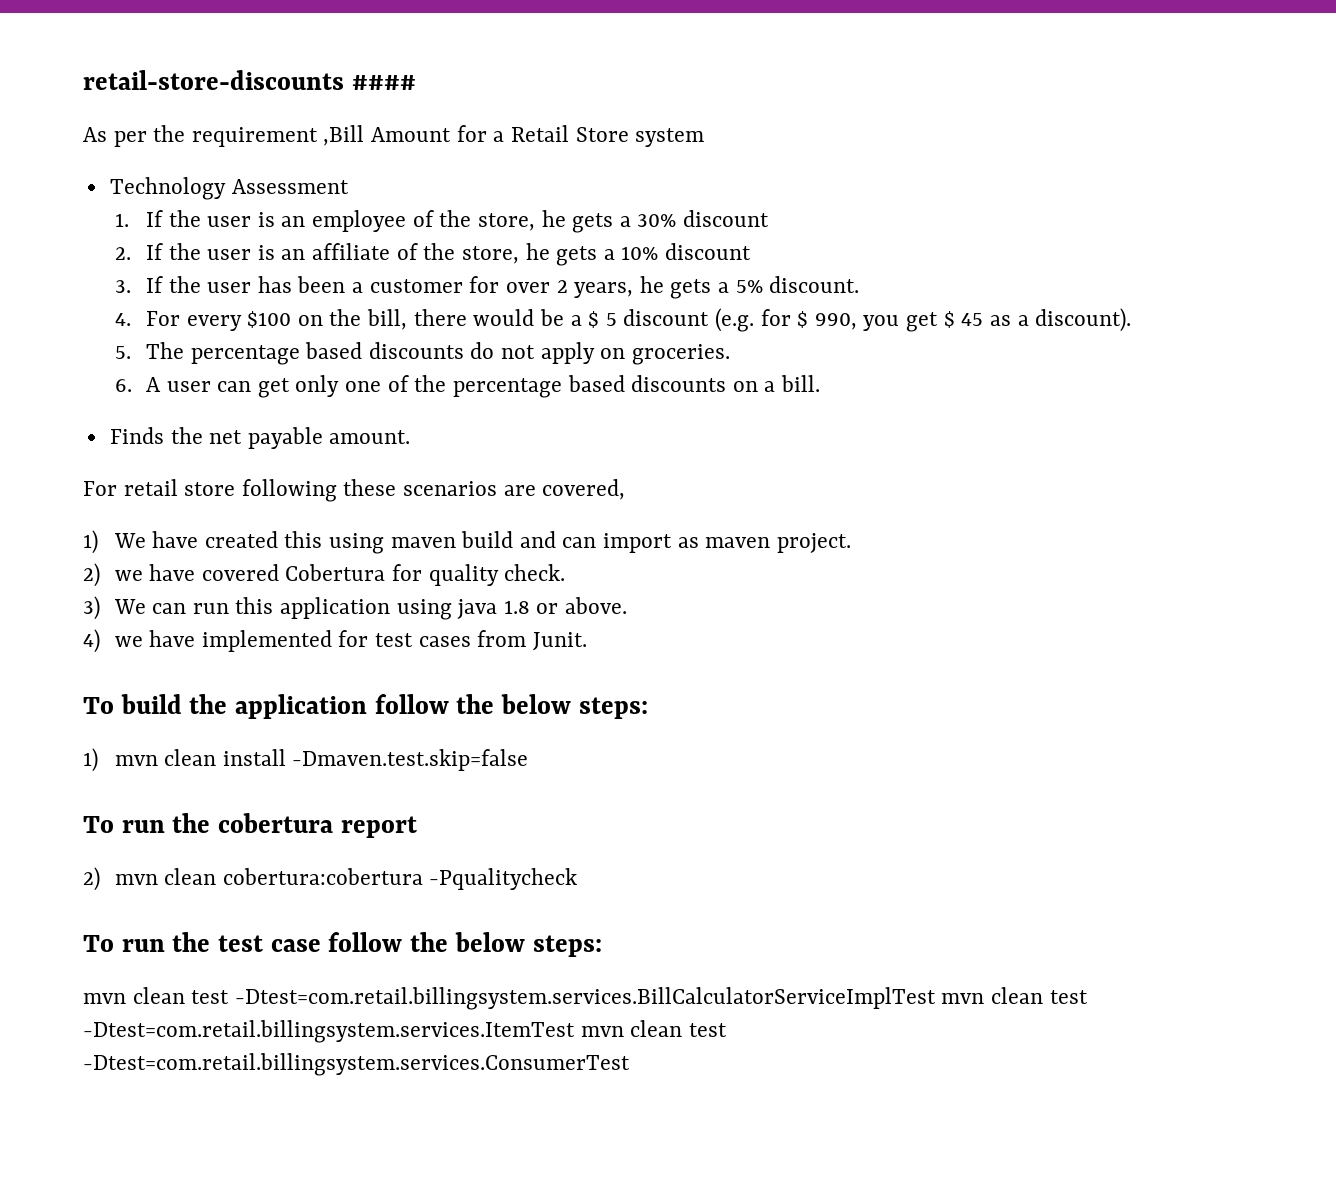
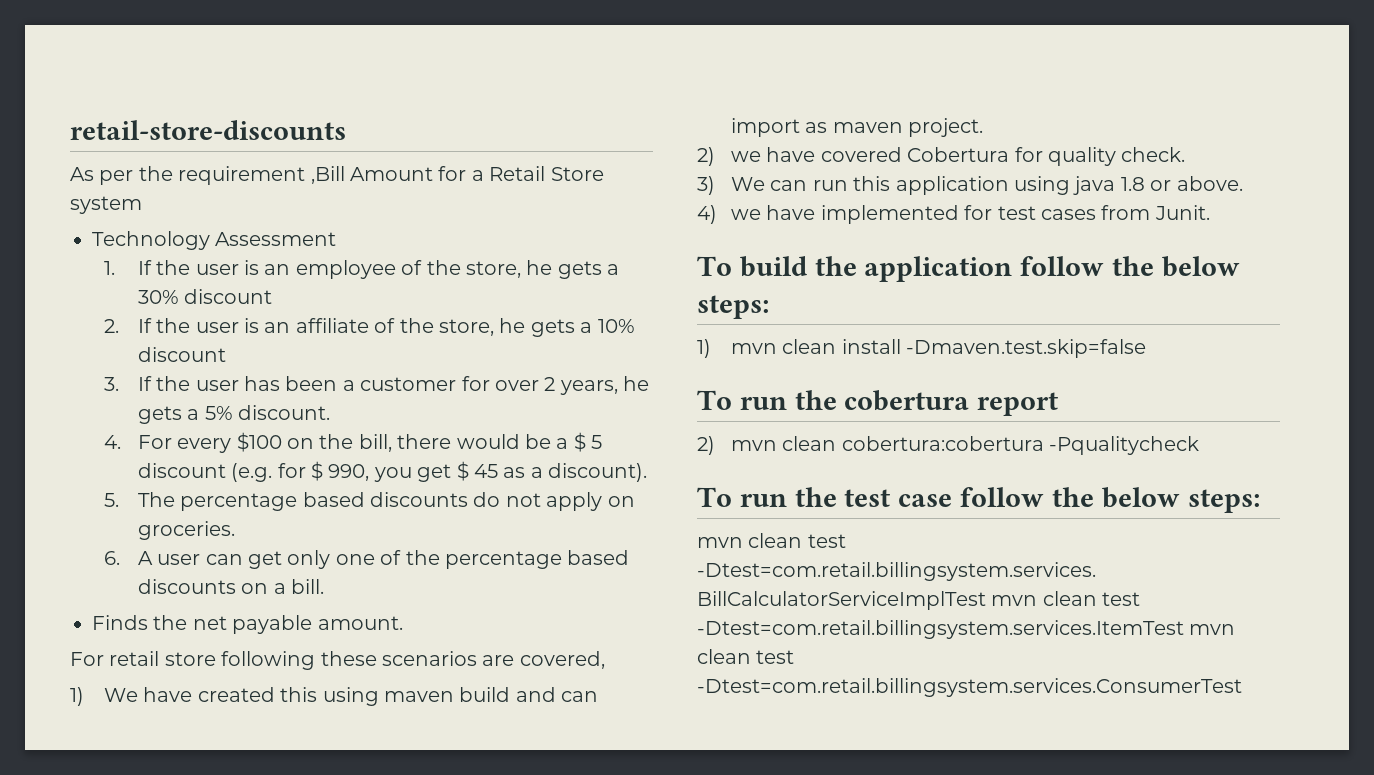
- retail-store-discounts ####
+ retail-store-discounts

